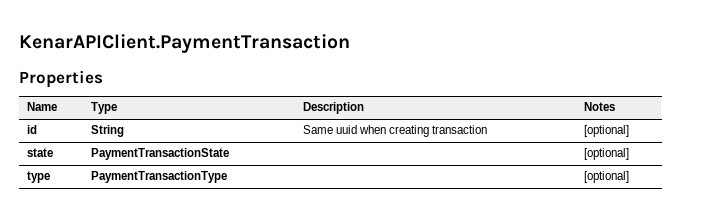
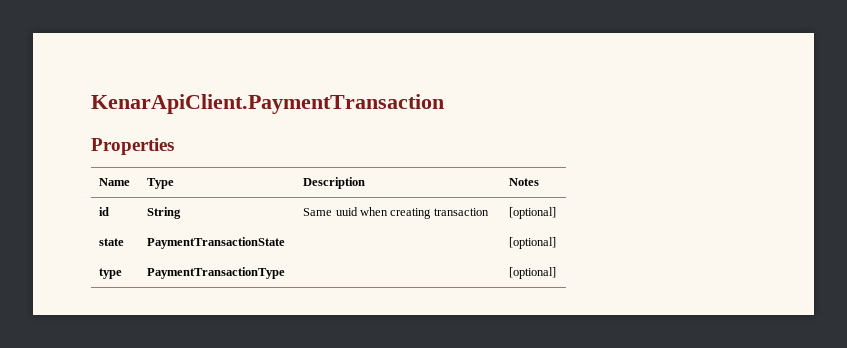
- KenarAPIClient.PaymentTransaction
+ KenarApiClient.PaymentTransaction

